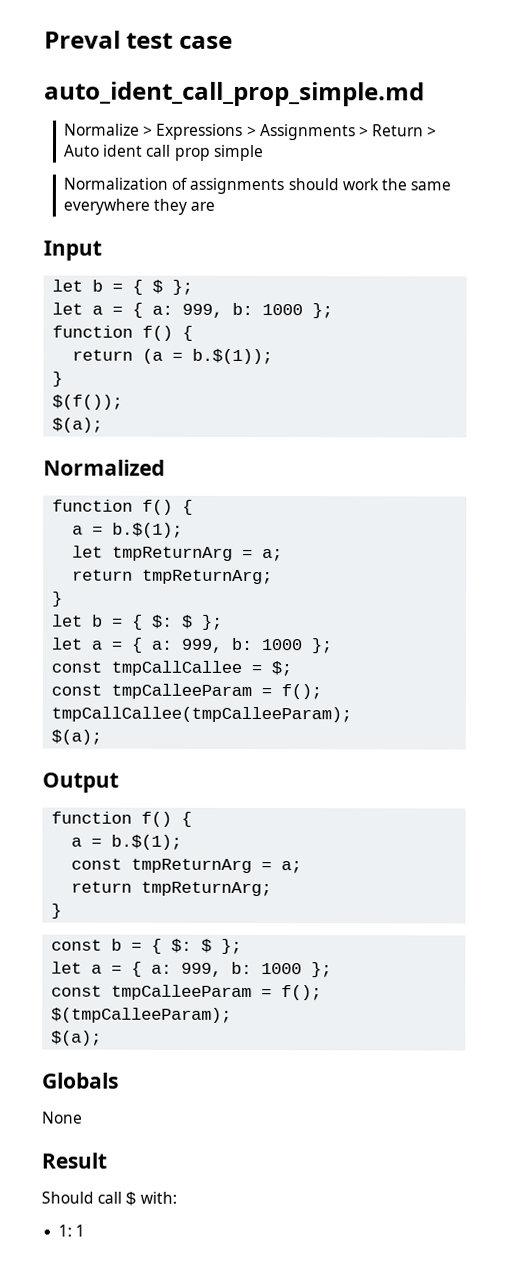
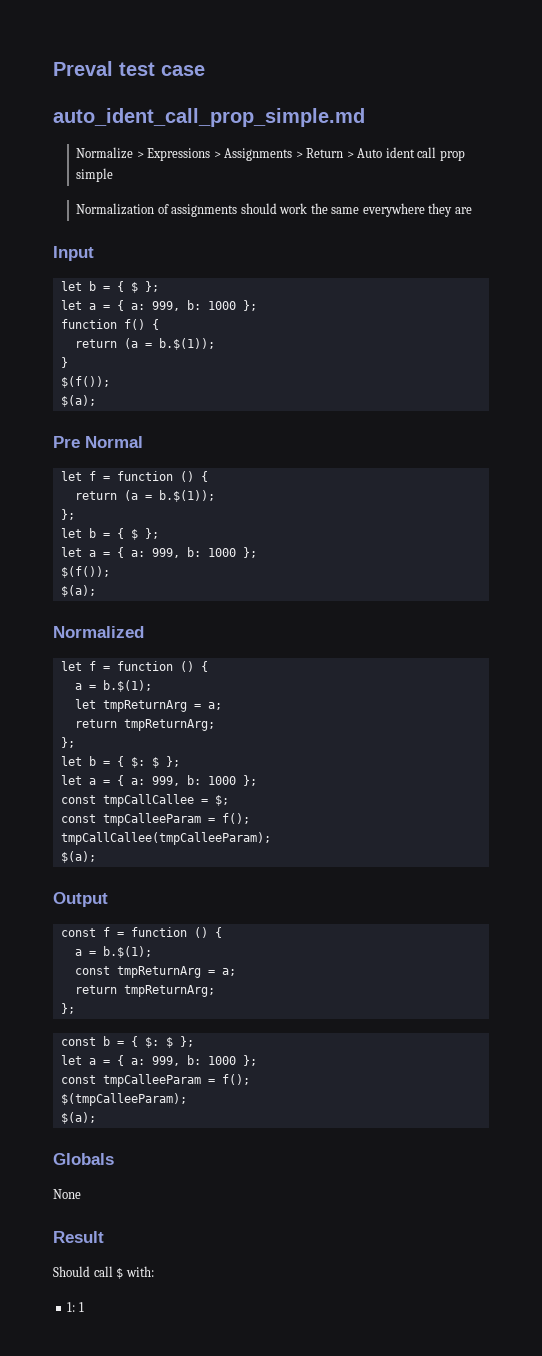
+ Pre Normal
+ let f = function () {
+ return (a = b.$(1));
+ };
+ let b = { $ };
+ let a = { a: 999, b: 1000 };
+ $(f());
+ $(a);
  Normalized
- function f() {
+ let f = function () {
  let tmpReturnArg = a;
  return tmpReturnArg;
- }
+ };
  Output
- function f() {
+ const f = function () {
  const tmpReturnArg = a;
  return tmpReturnArg;
- }
+ };

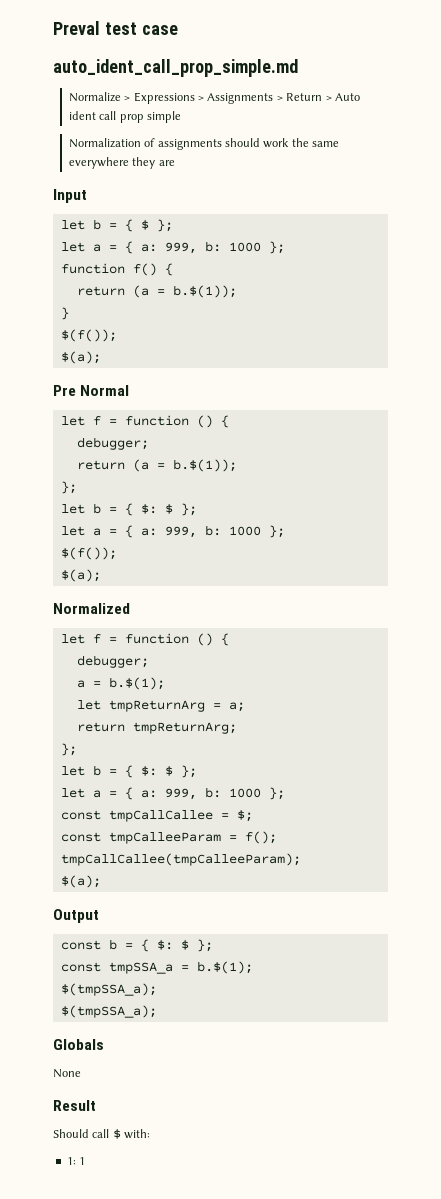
  Pre Normal
  let f = function () {
+ debugger;
  return (a = b.$(1));
  };
- let b = { $ };
+ let b = { $: $ };
  Normalized
  let f = function () {
+ debugger;
- const f = function () {
- a = b.$(1);
- const tmpReturnArg = a;
- return tmpReturnArg;
- };
  const b = { $: $ };
- let a = { a: 999, b: 1000 };
- const tmpCalleeParam = f();
- $(tmpCalleeParam);
- $(a);
+ const tmpSSA_a = b.$(1);
+ $(tmpSSA_a);
+ $(tmpSSA_a);

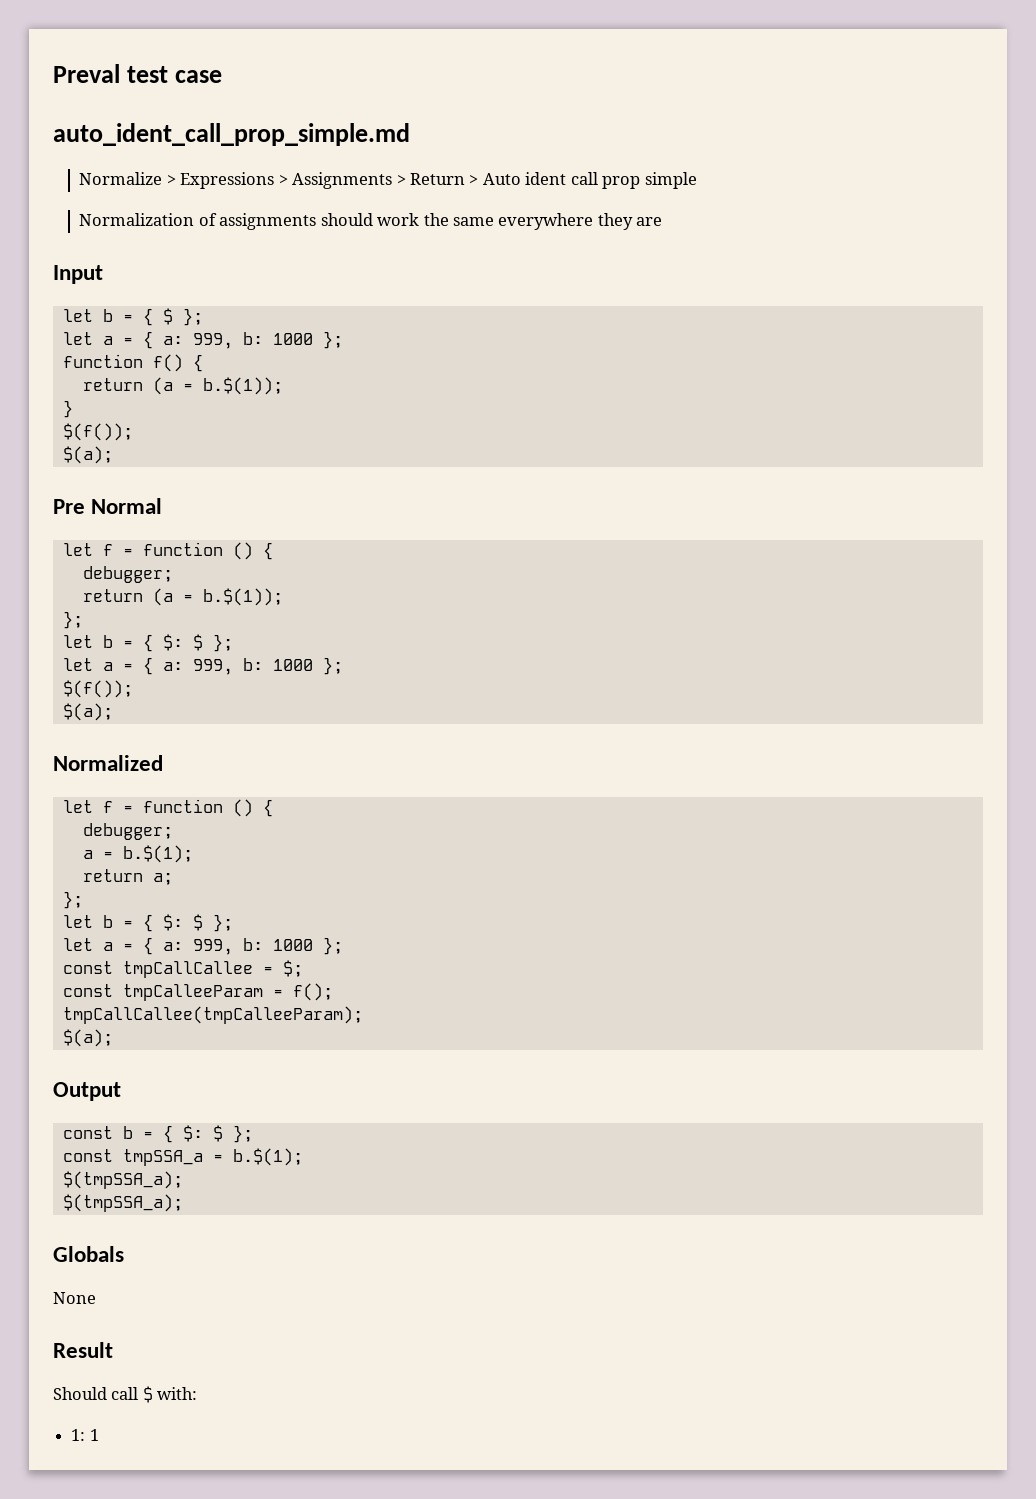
- let tmpReturnArg = a;
+ return a;
- return tmpReturnArg;

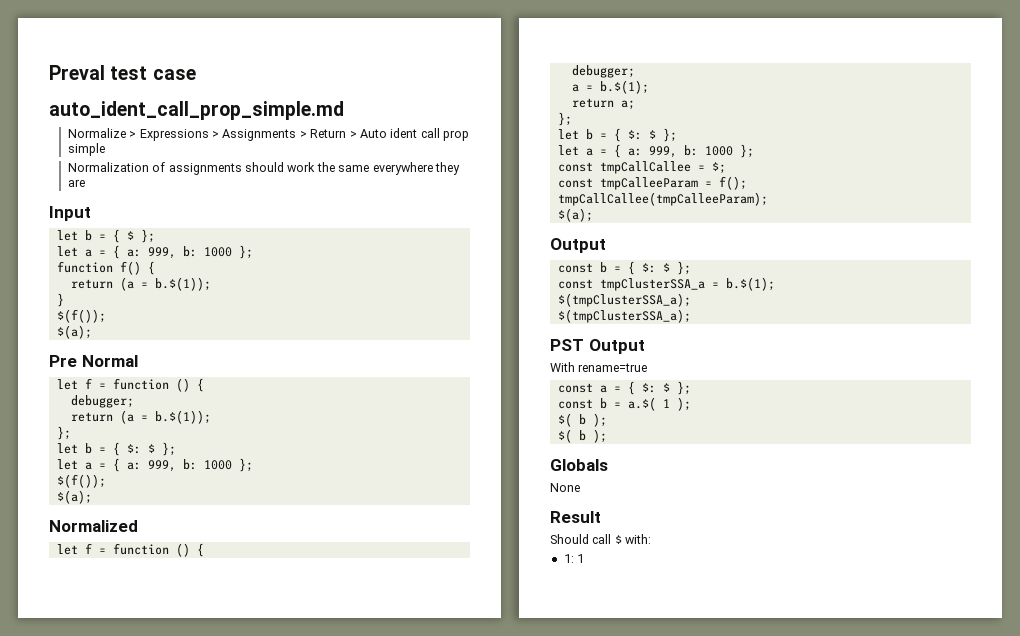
- const tmpSSA_a = b.$(1);
- $(tmpSSA_a);
- $(tmpSSA_a);
+ const tmpClusterSSA_a = b.$(1);
+ $(tmpClusterSSA_a);
+ $(tmpClusterSSA_a);
+ PST Output
+ With rename=true
+ const a = { $: $ };
+ const b = a.$( 1 );
+ $( b );
+ $( b );

